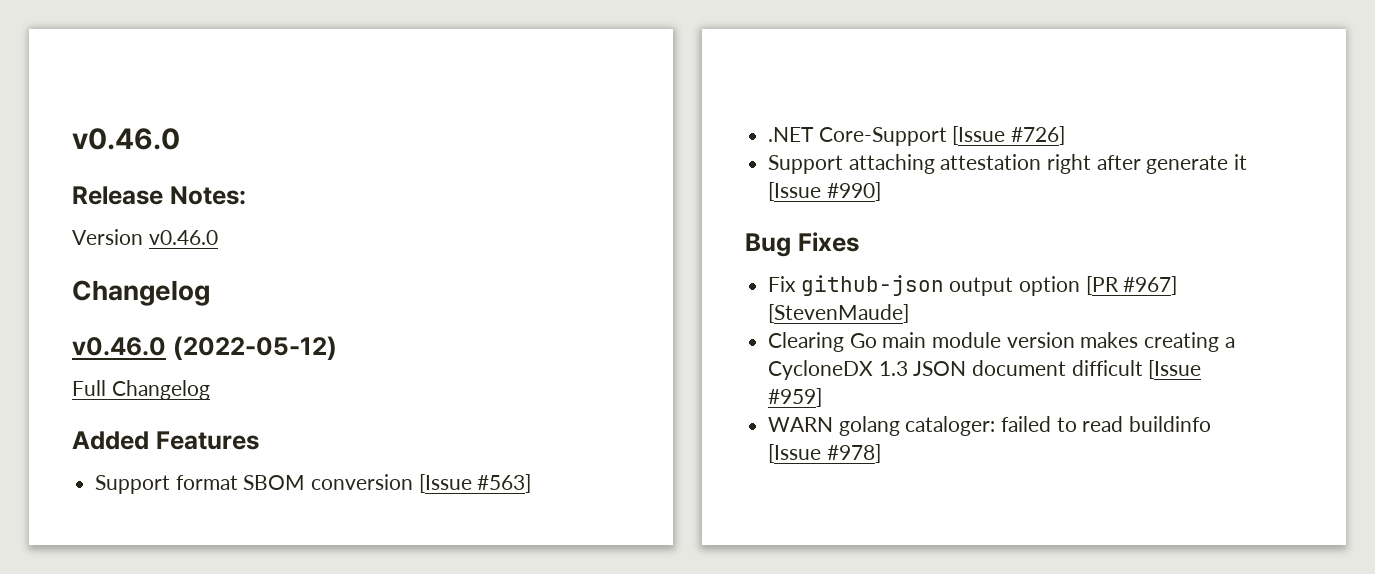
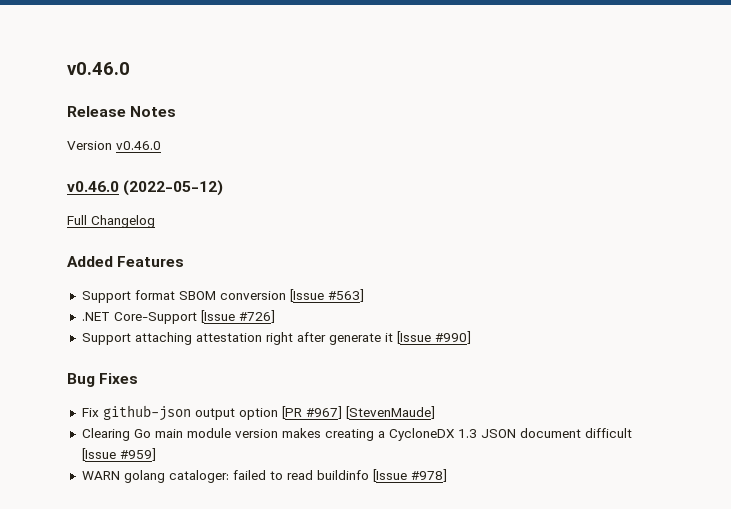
- Release Notes:
+ Release Notes
  Version v0.46.0
- Changelog

